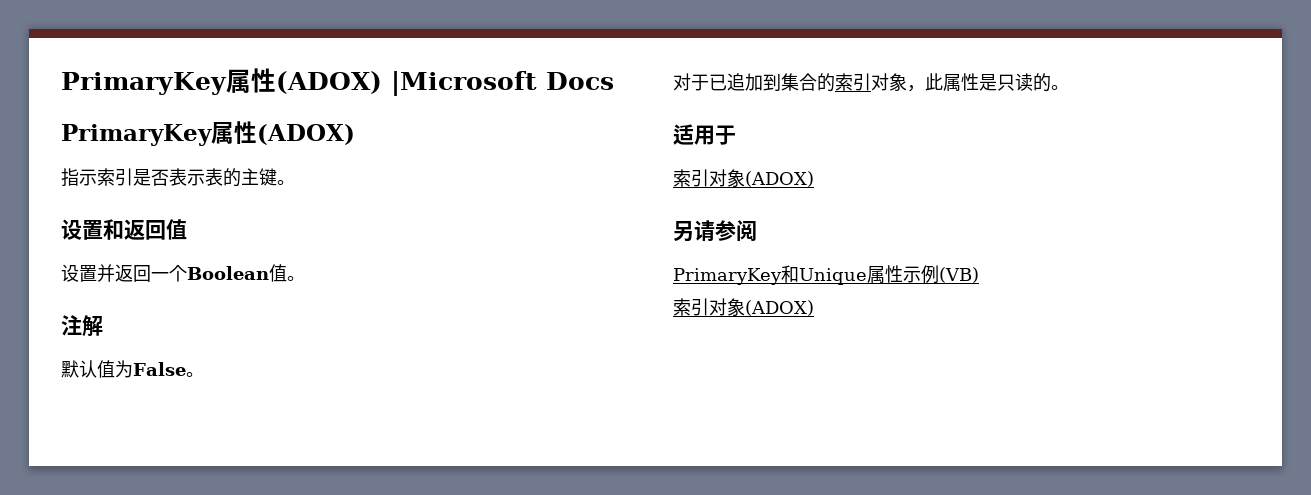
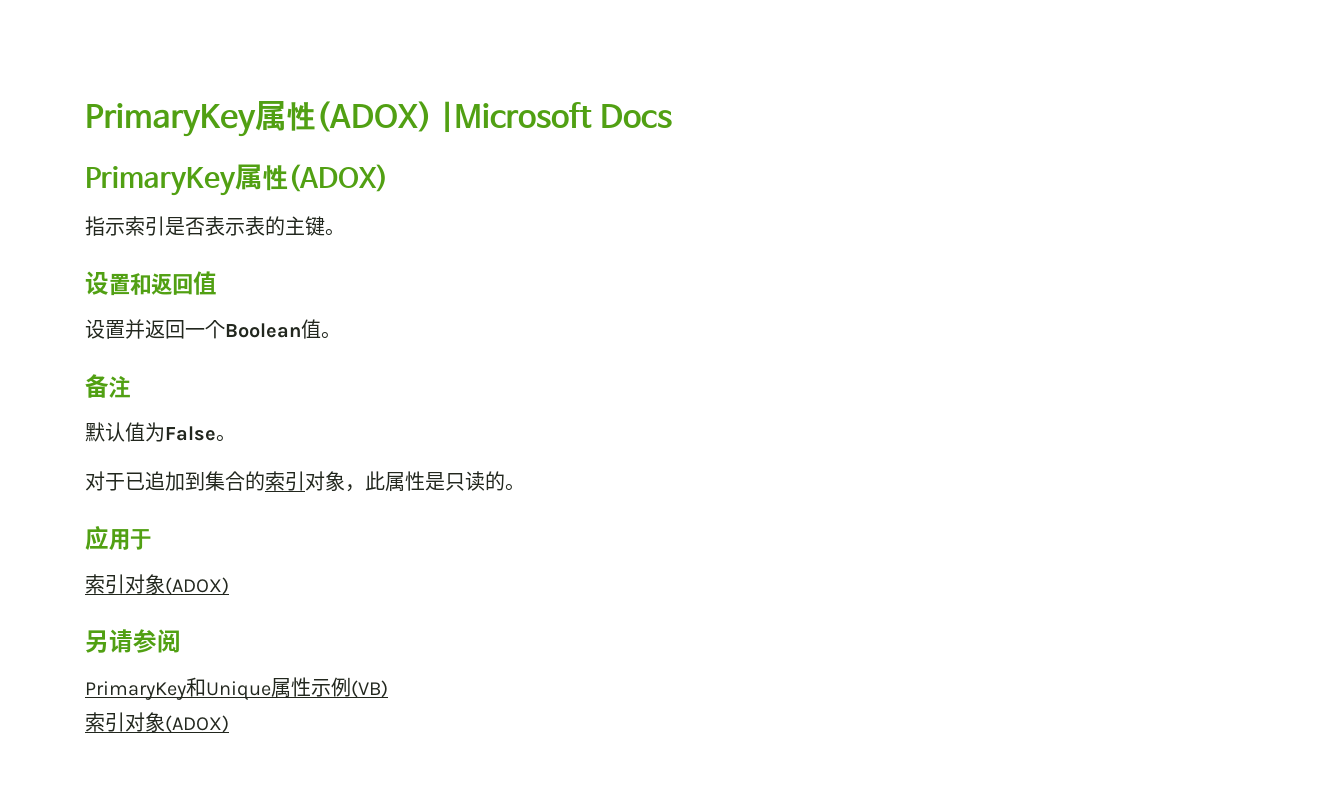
- 注解
+ 备注
- 适用于
+ 应用于

